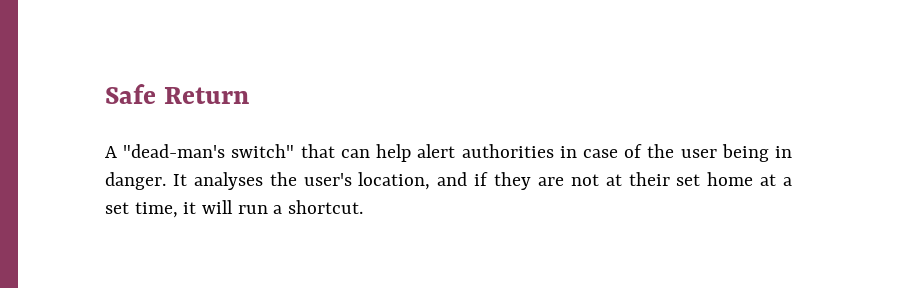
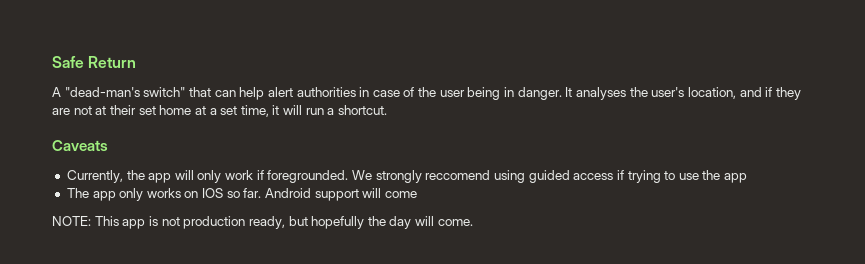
+ Caveats
+ Currently, the app will only work if foregrounded. We strongly reccomend using guided access if trying to use the app
+ The app only works on IOS so far. Android support will come
+ NOTE: This app is not production ready, but hopefully the day will come.

